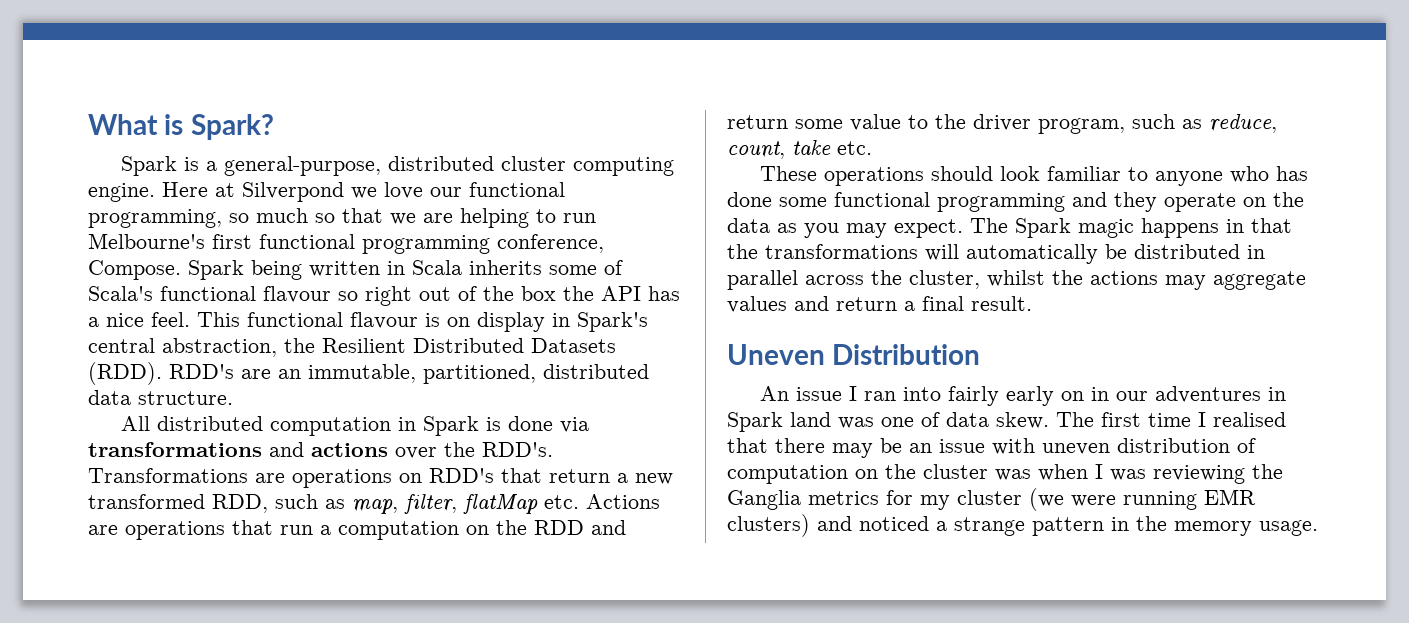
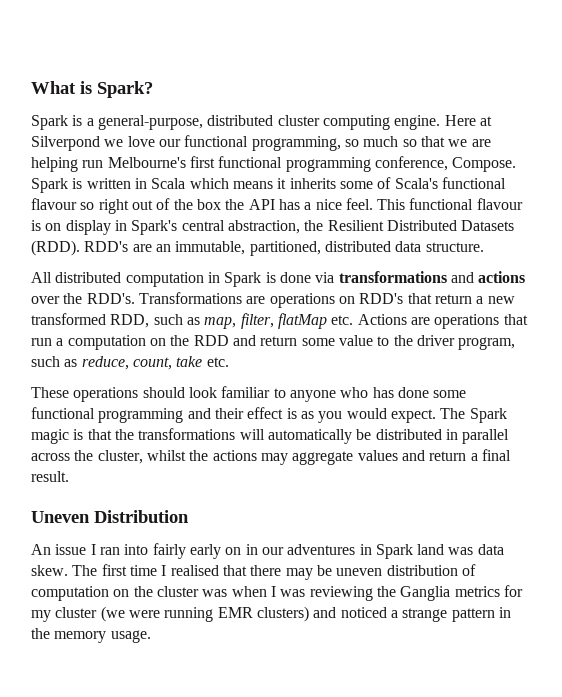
- Here at Silverpond we love our functional programming, so much so that we are helping to run Melbourne's first functional programming conference, Compose.
+ Here at Silverpond we love our functional programming, so much so that we are helping run Melbourne's first functional programming conference, Compose.
- Spark being written in Scala inherits some of Scala's functional flavour so right out of the box the API has a nice feel.
+ Spark is written in Scala which means it inherits some of Scala's functional flavour so right out of the box the API has a nice feel.
- These operations should look familiar to anyone who has done some functional programming and they operate on the data as you may expect.
+ These operations should look familiar to anyone who has done some functional programming and their effect is as you would expect.
- The Spark magic happens in that the transformations will automatically be distributed in parallel across the cluster, whilst the actions may aggregate values and return a final result.
+ The Spark magic is that the transformations will automatically be distributed in parallel across the cluster, whilst the actions may aggregate values and return a final result.
- An issue I ran into fairly early on in our adventures in Spark land was one of data skew.
+ An issue I ran into fairly early on in our adventures in Spark land was data skew.
- The first time I realised that there may be an issue with uneven distribution of computation on the cluster was when I was reviewing the Ganglia metrics for my cluster (we were running EMR clusters) and noticed a strange pattern in the memory usage.
+ The first time I realised that there may be uneven distribution of computation on the cluster was when I was reviewing the Ganglia metrics for my cluster (we were running EMR clusters) and noticed a strange pattern in the memory usage.

